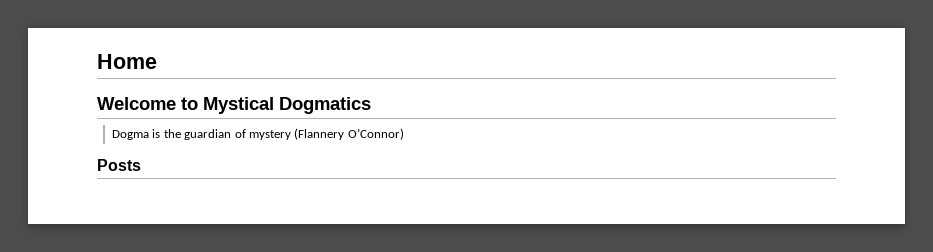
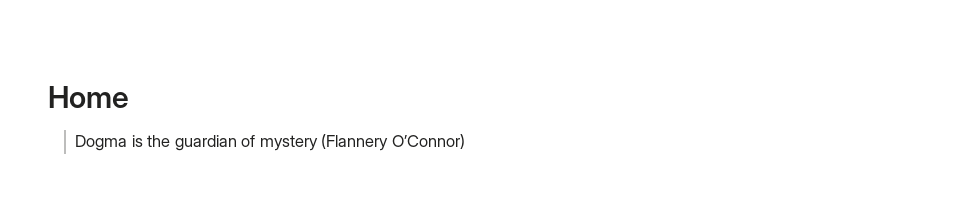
- Welcome to Mystical Dogmatics
- Posts

